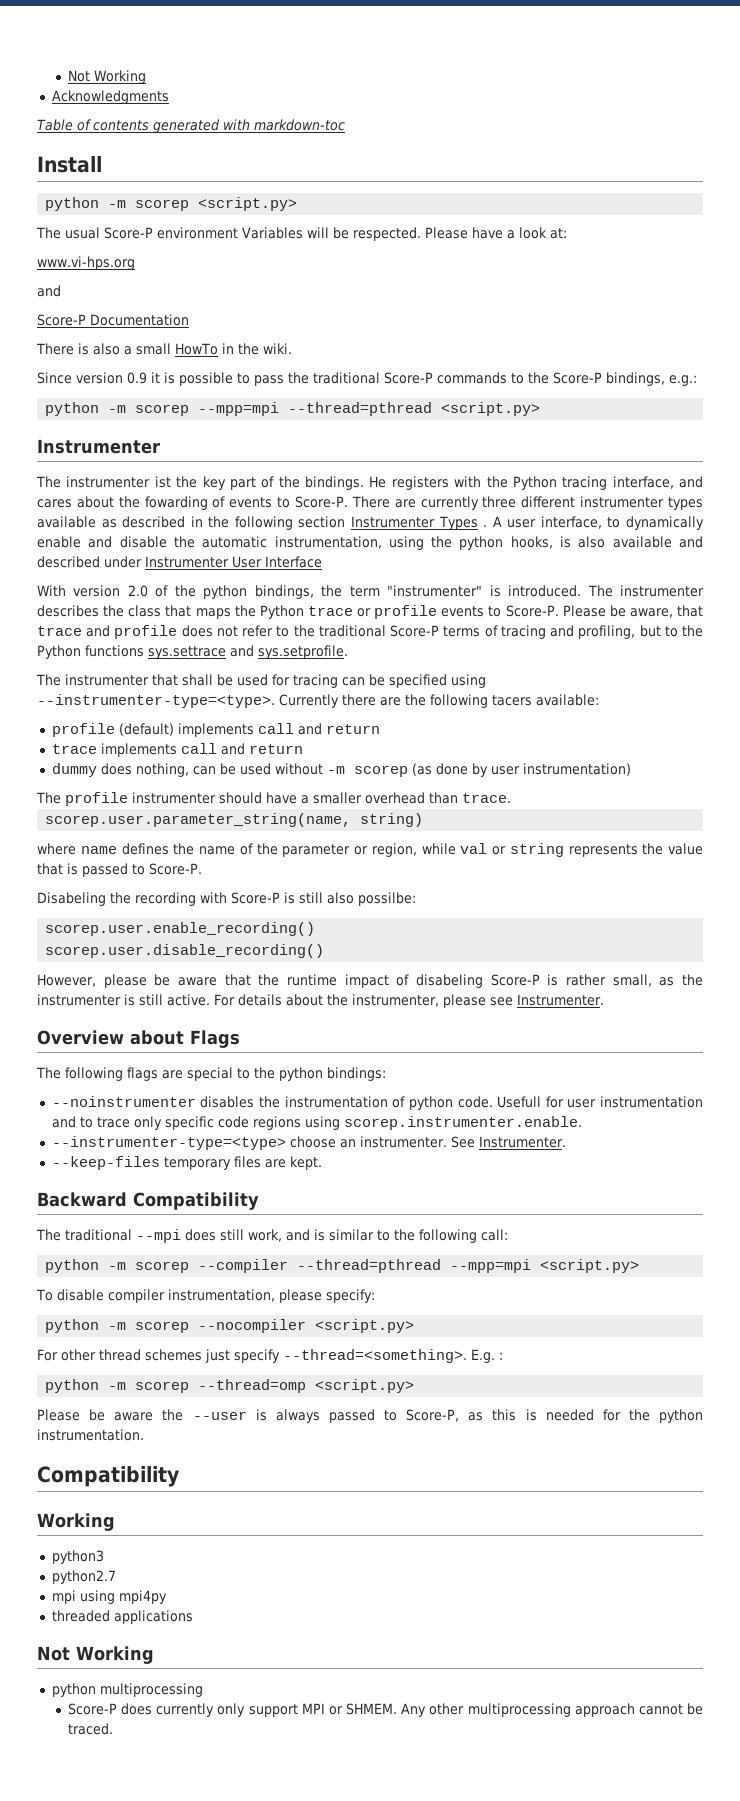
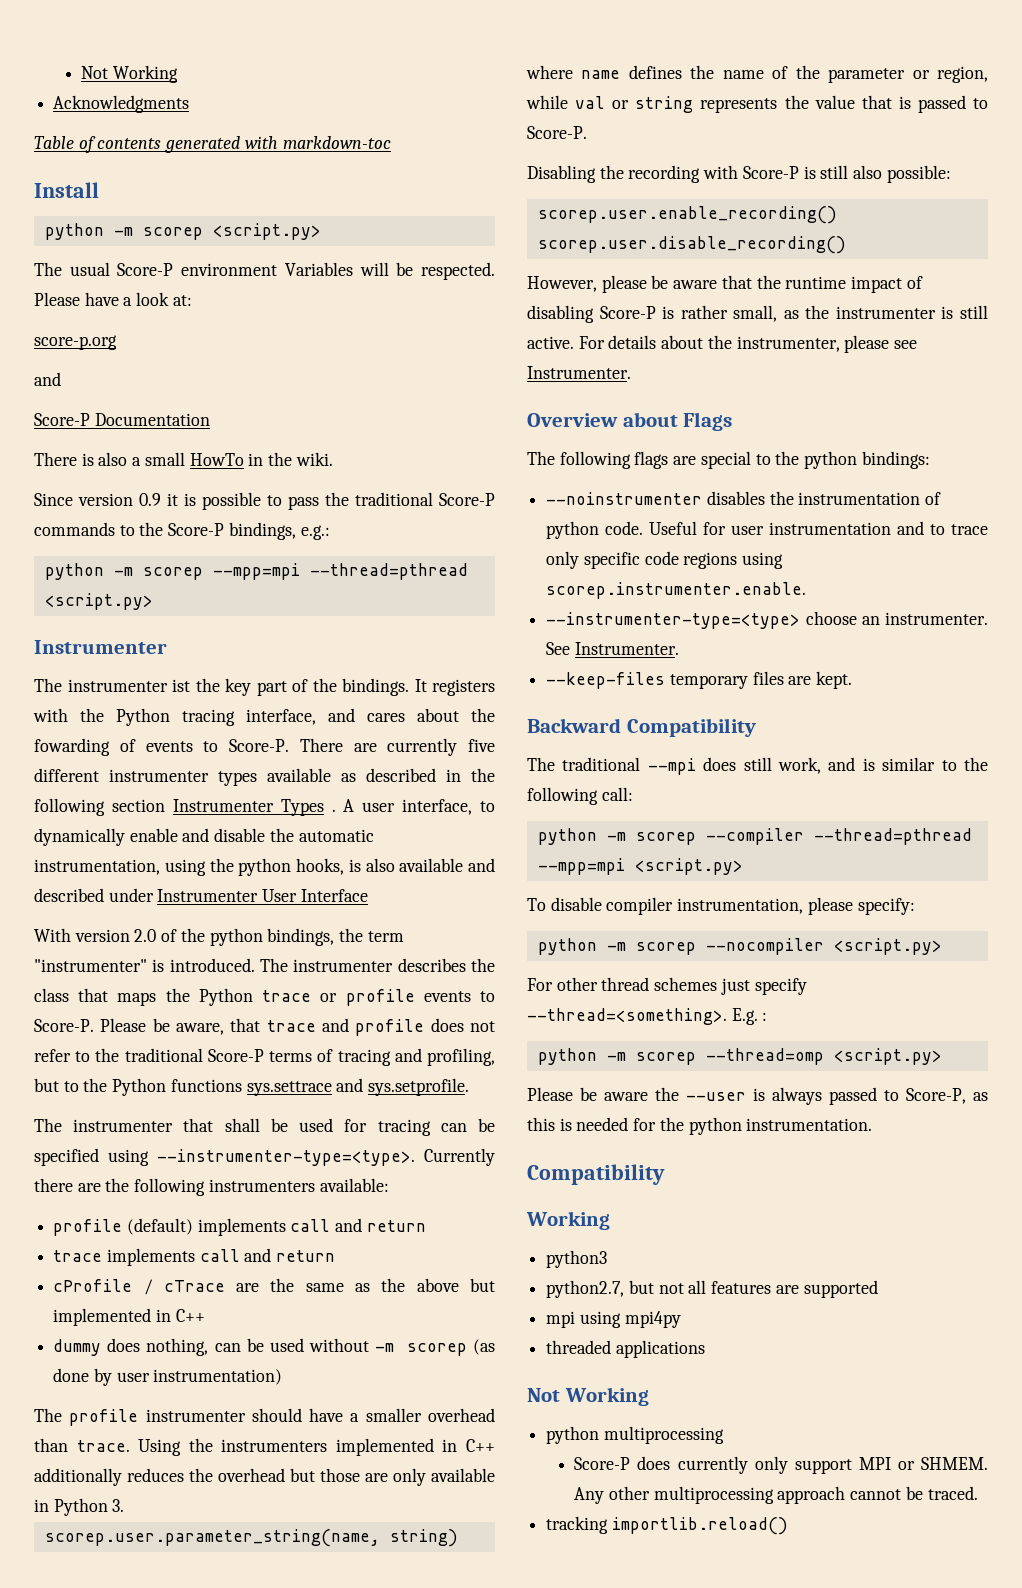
- www.vi-hps.org
+ score-p.org
- He registers with the Python tracing interface, and cares about the fowarding of events to Score-P.
+ It registers with the Python tracing interface, and cares about the fowarding of events to Score-P.
- There are currently three different instrumenter types available as described in the following section Instrumenter Types .
+ There are currently five different instrumenter types available as described in the following section Instrumenter Types .
- Currently there are the following tacers available:
+ Currently there are the following instrumenters available:
+ cProfile / cTrace are the same as the above but implemented in C++
+ Using the instrumenters implemented in C++ additionally reduces the overhead but those are only available in Python 3.
- Disabeling the recording with Score-P is still also possilbe:
+ Disabling the recording with Score-P is still also possible:
- However, please be aware that the runtime impact of disabeling Score-P is rather small, as the instrumenter is still active.
+ However, please be aware that the runtime impact of disabling Score-P is rather small, as the instrumenter is still active.
- Usefull for user instrumentation and to trace only specific code regions using scorep.instrumenter.enable.
+ Useful for user instrumentation and to trace only specific code regions using scorep.instrumenter.enable.
- python2.7
+ python2.7, but not all features are supported
+ tracking importlib.reload()

